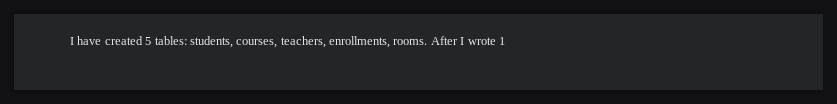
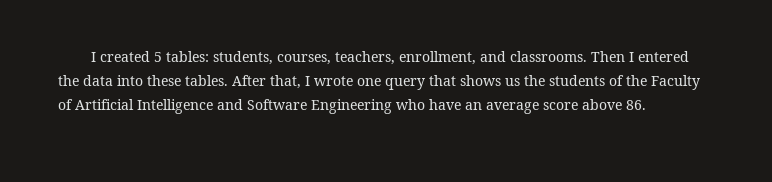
- I have created 5 tables: students, courses, teachers, enrollments, rooms. After I wrote 1
+ I created 5 tables: students, courses, teachers, enrollment, and classrooms. Then I entered the data into these tables. After that, I wrote one query that shows us the students of the Faculty of Artificial Intelligence and Software Engineering who have an average score above 86.

